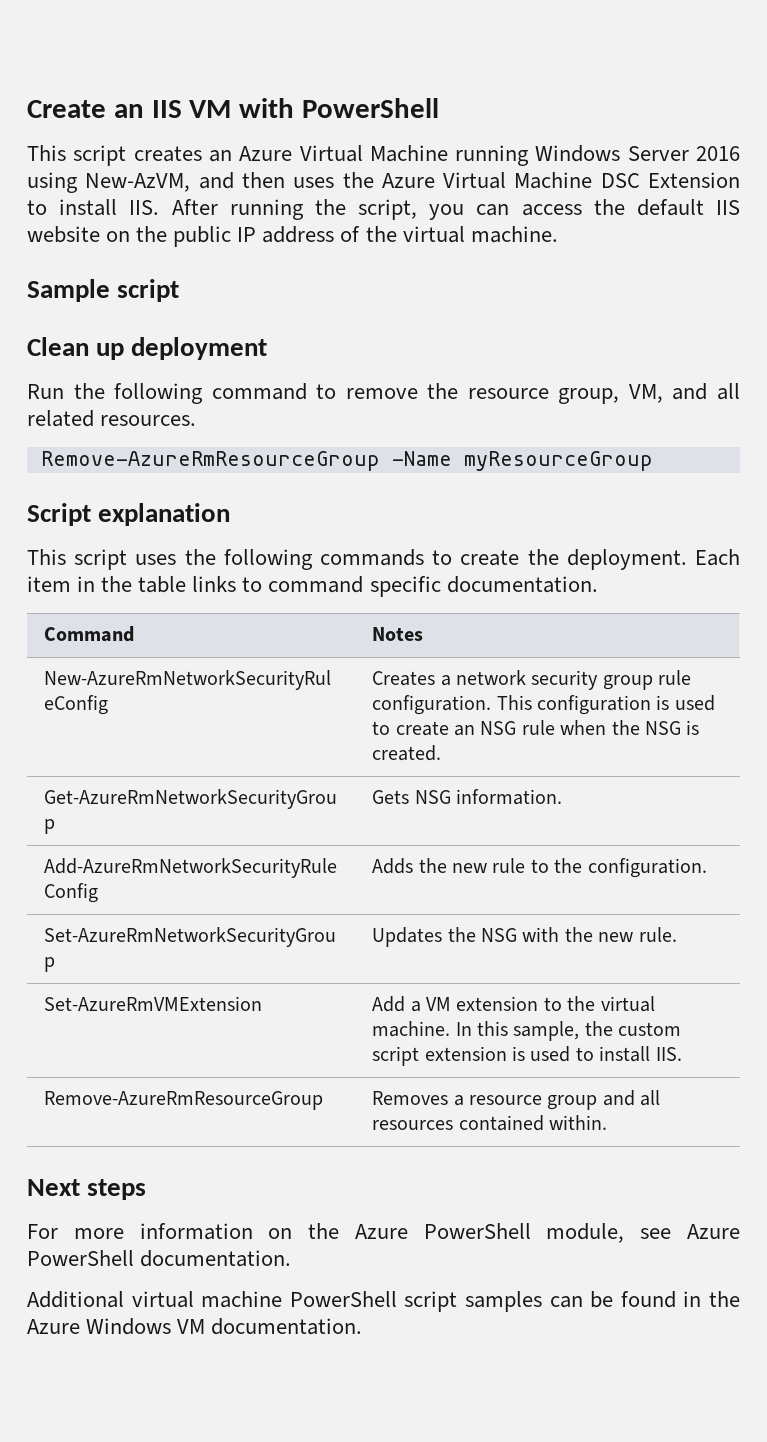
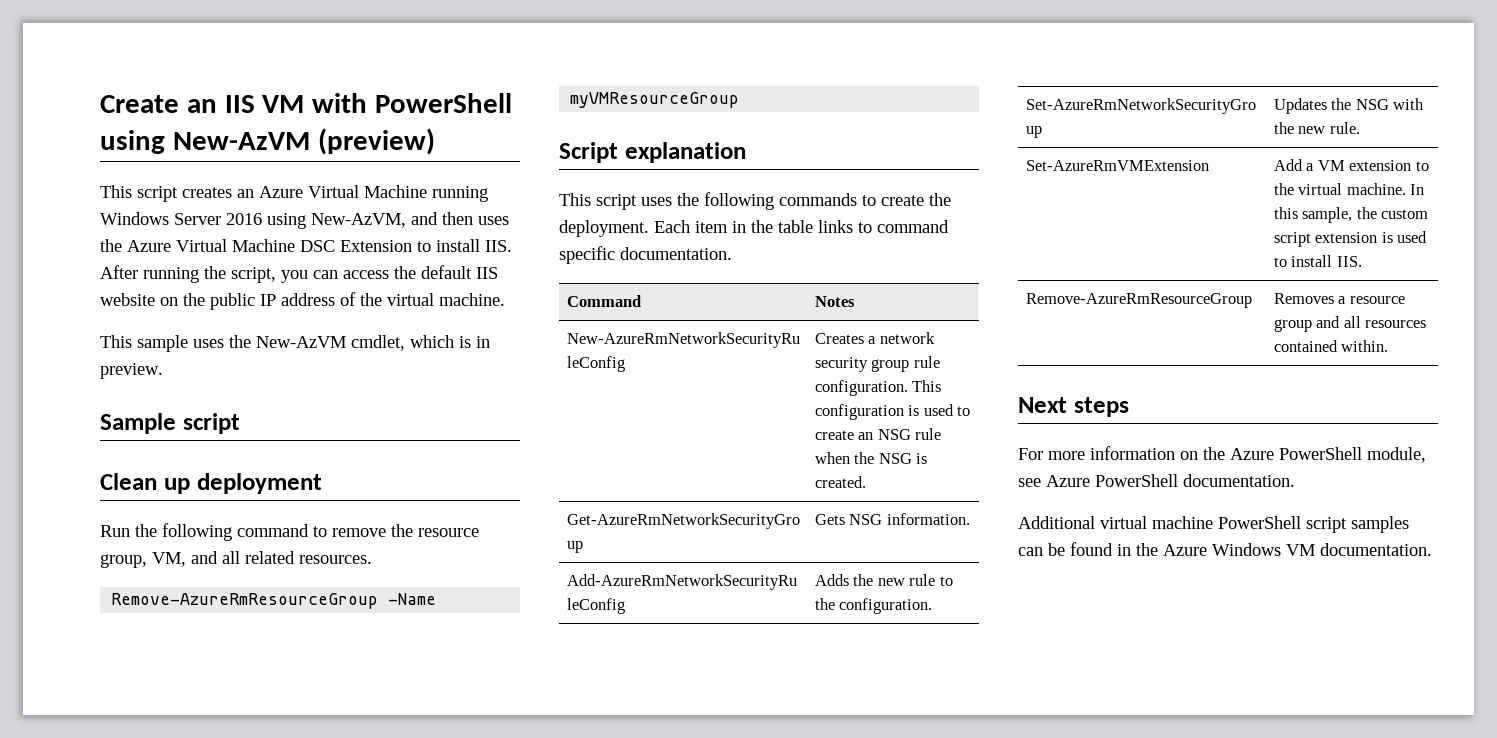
- Create an IIS VM with PowerShell
+ Create an IIS VM with PowerShell using New-AzVM (preview)
+ This sample uses the New-AzVM cmdlet, which is in preview.
- Remove-AzureRmResourceGroup -Name myResourceGroup
+ Remove-AzureRmResourceGroup -Name myVMResourceGroup

